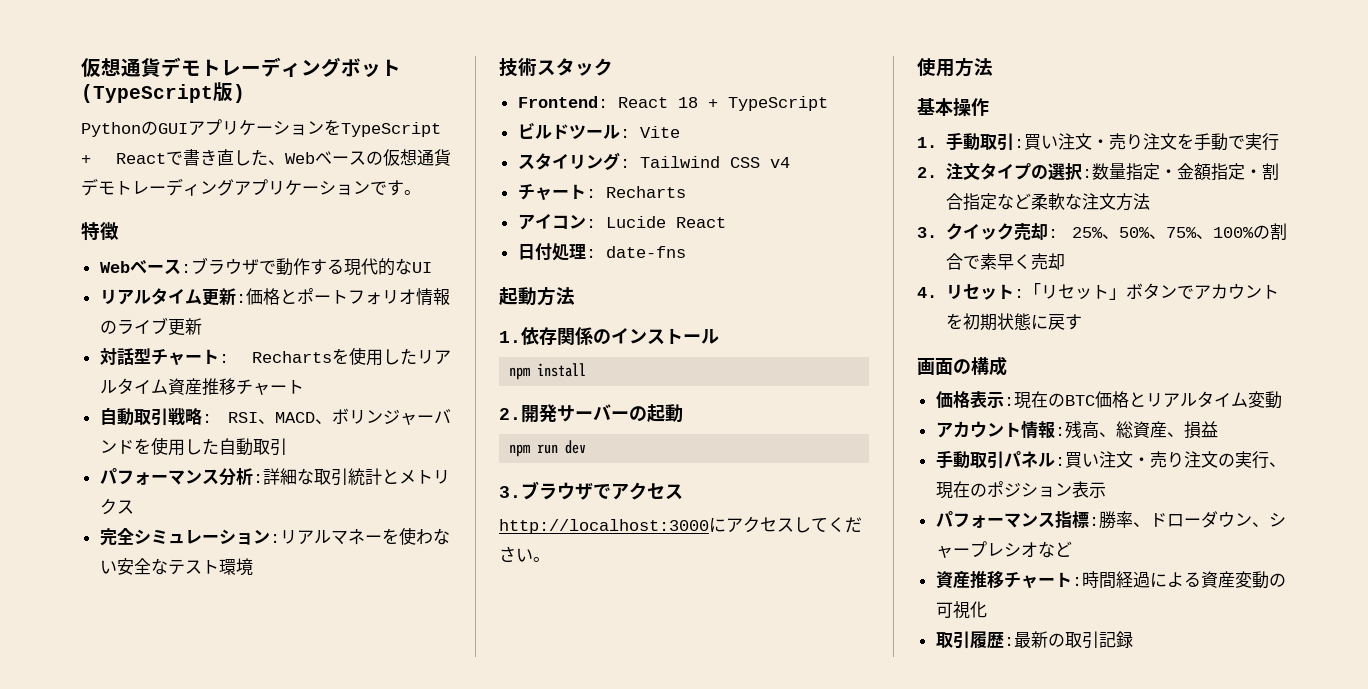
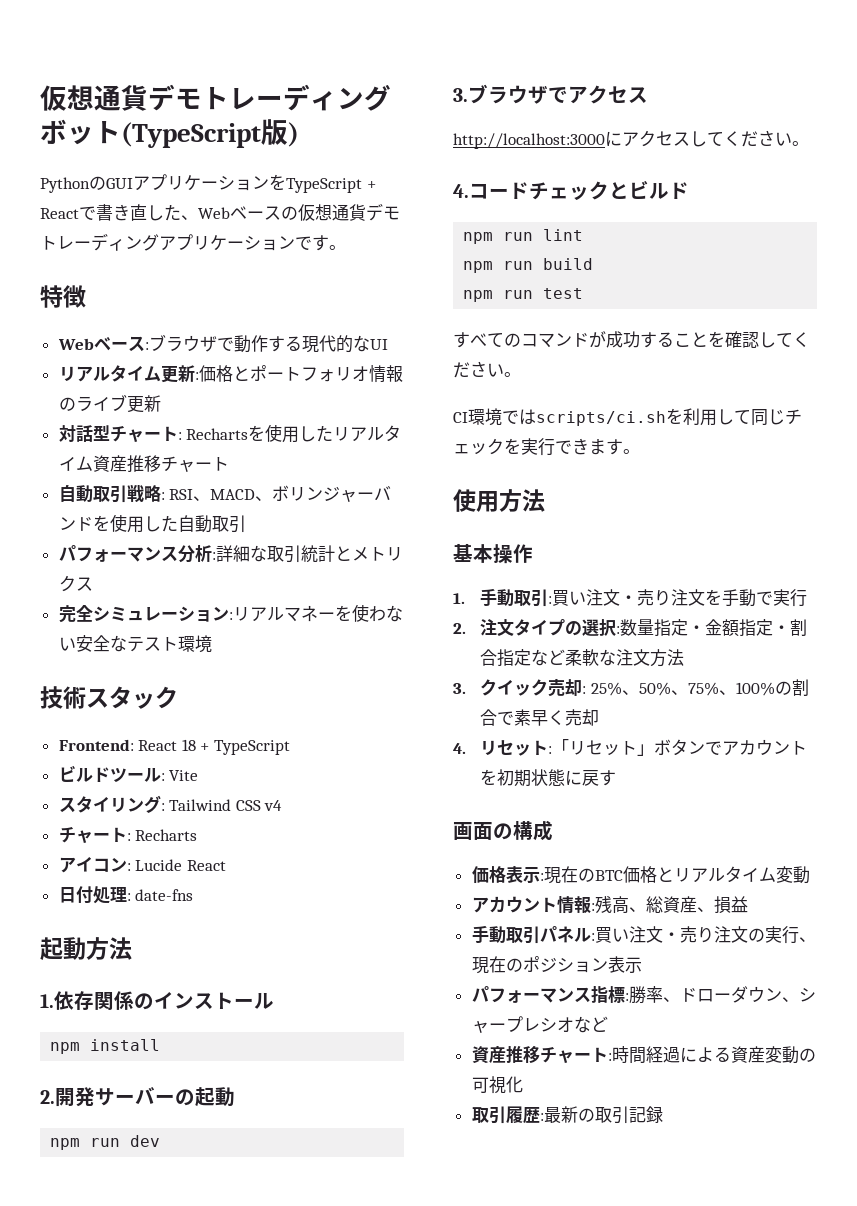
+ 4.コードチェックとビルド
+ npm run lint
+ npm run build
+ npm run test
+ すべてのコマンドが成功することを確認してください。
+ CI環境ではscripts/ci.shを利用して同じチェックを実行できます。

